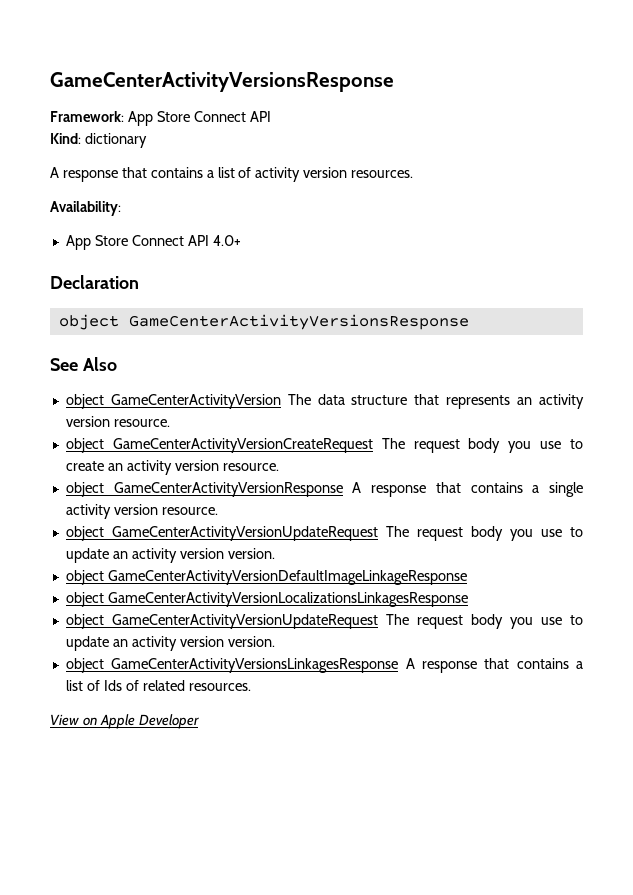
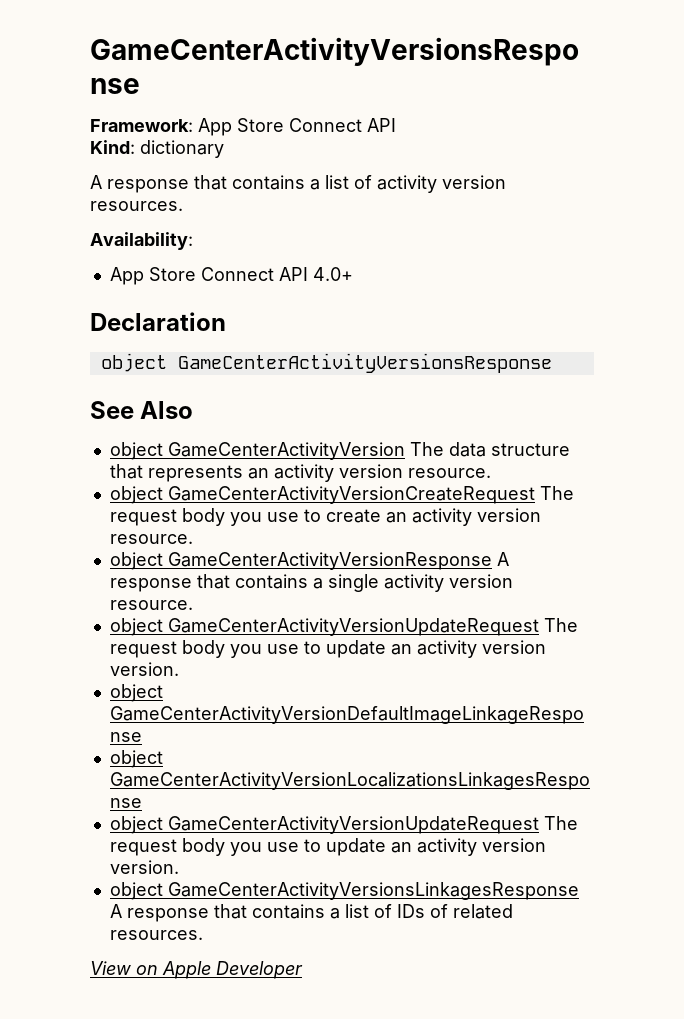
- object GameCenterActivityVersionsLinkagesResponse A response that contains a list of Ids of related resources.
+ object GameCenterActivityVersionsLinkagesResponse A response that contains a list of IDs of related resources.

